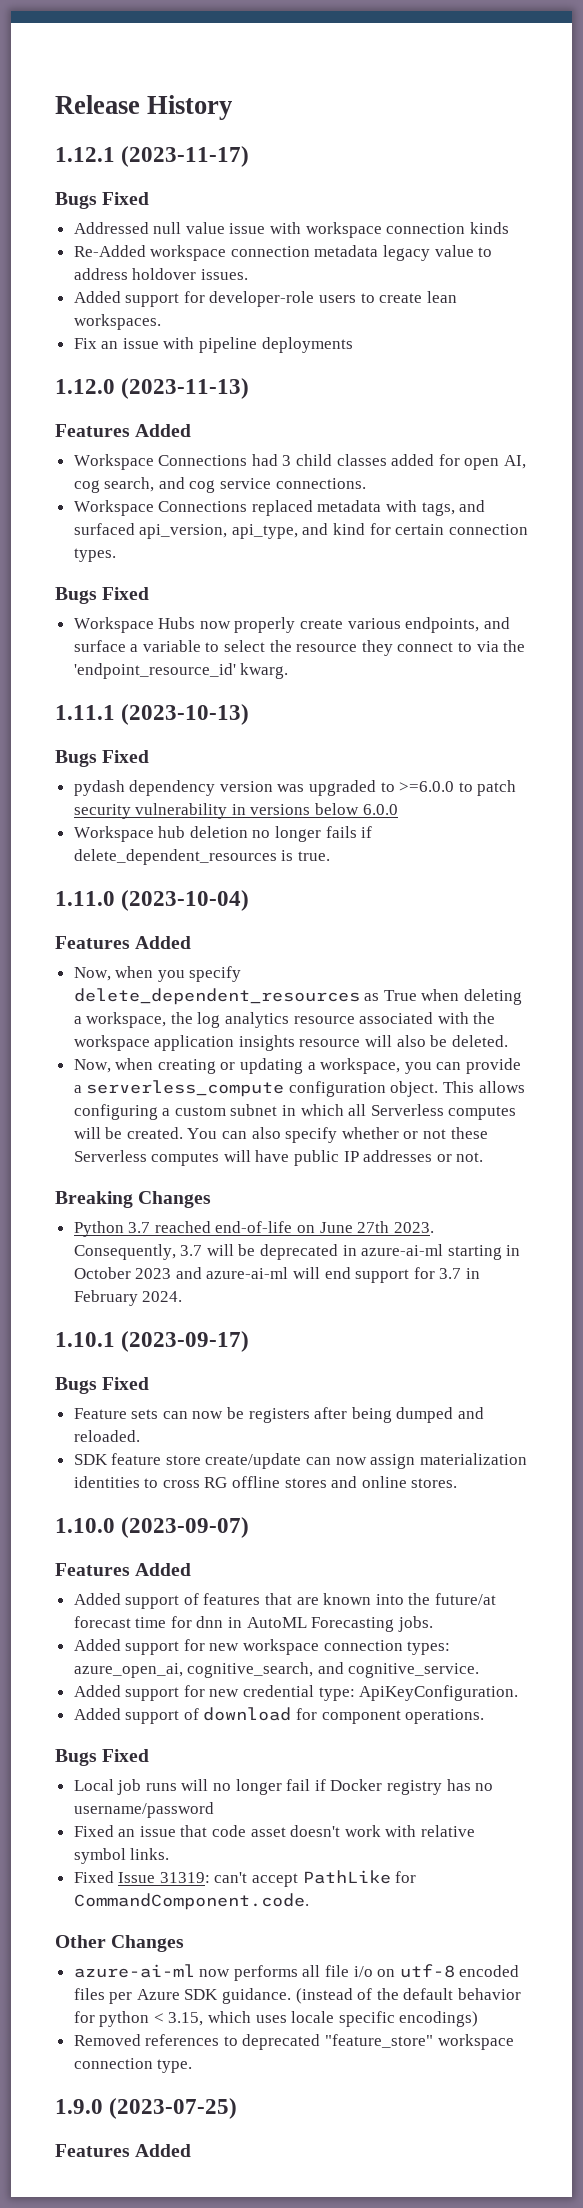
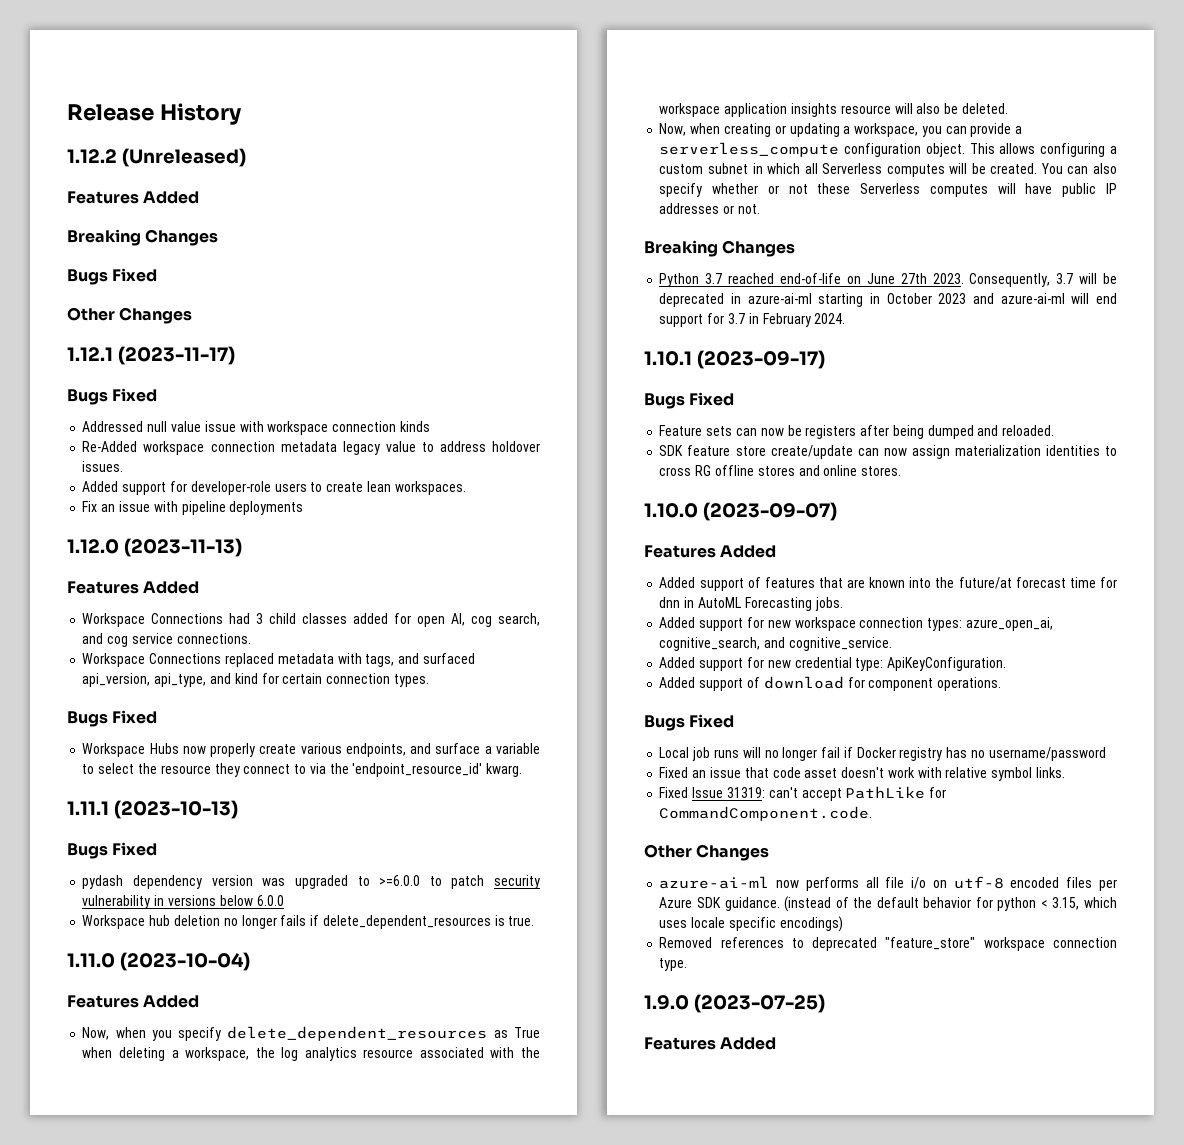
+ 1.12.2 (Unreleased)
+ Features Added
+ Breaking Changes
+ Bugs Fixed
+ Other Changes

